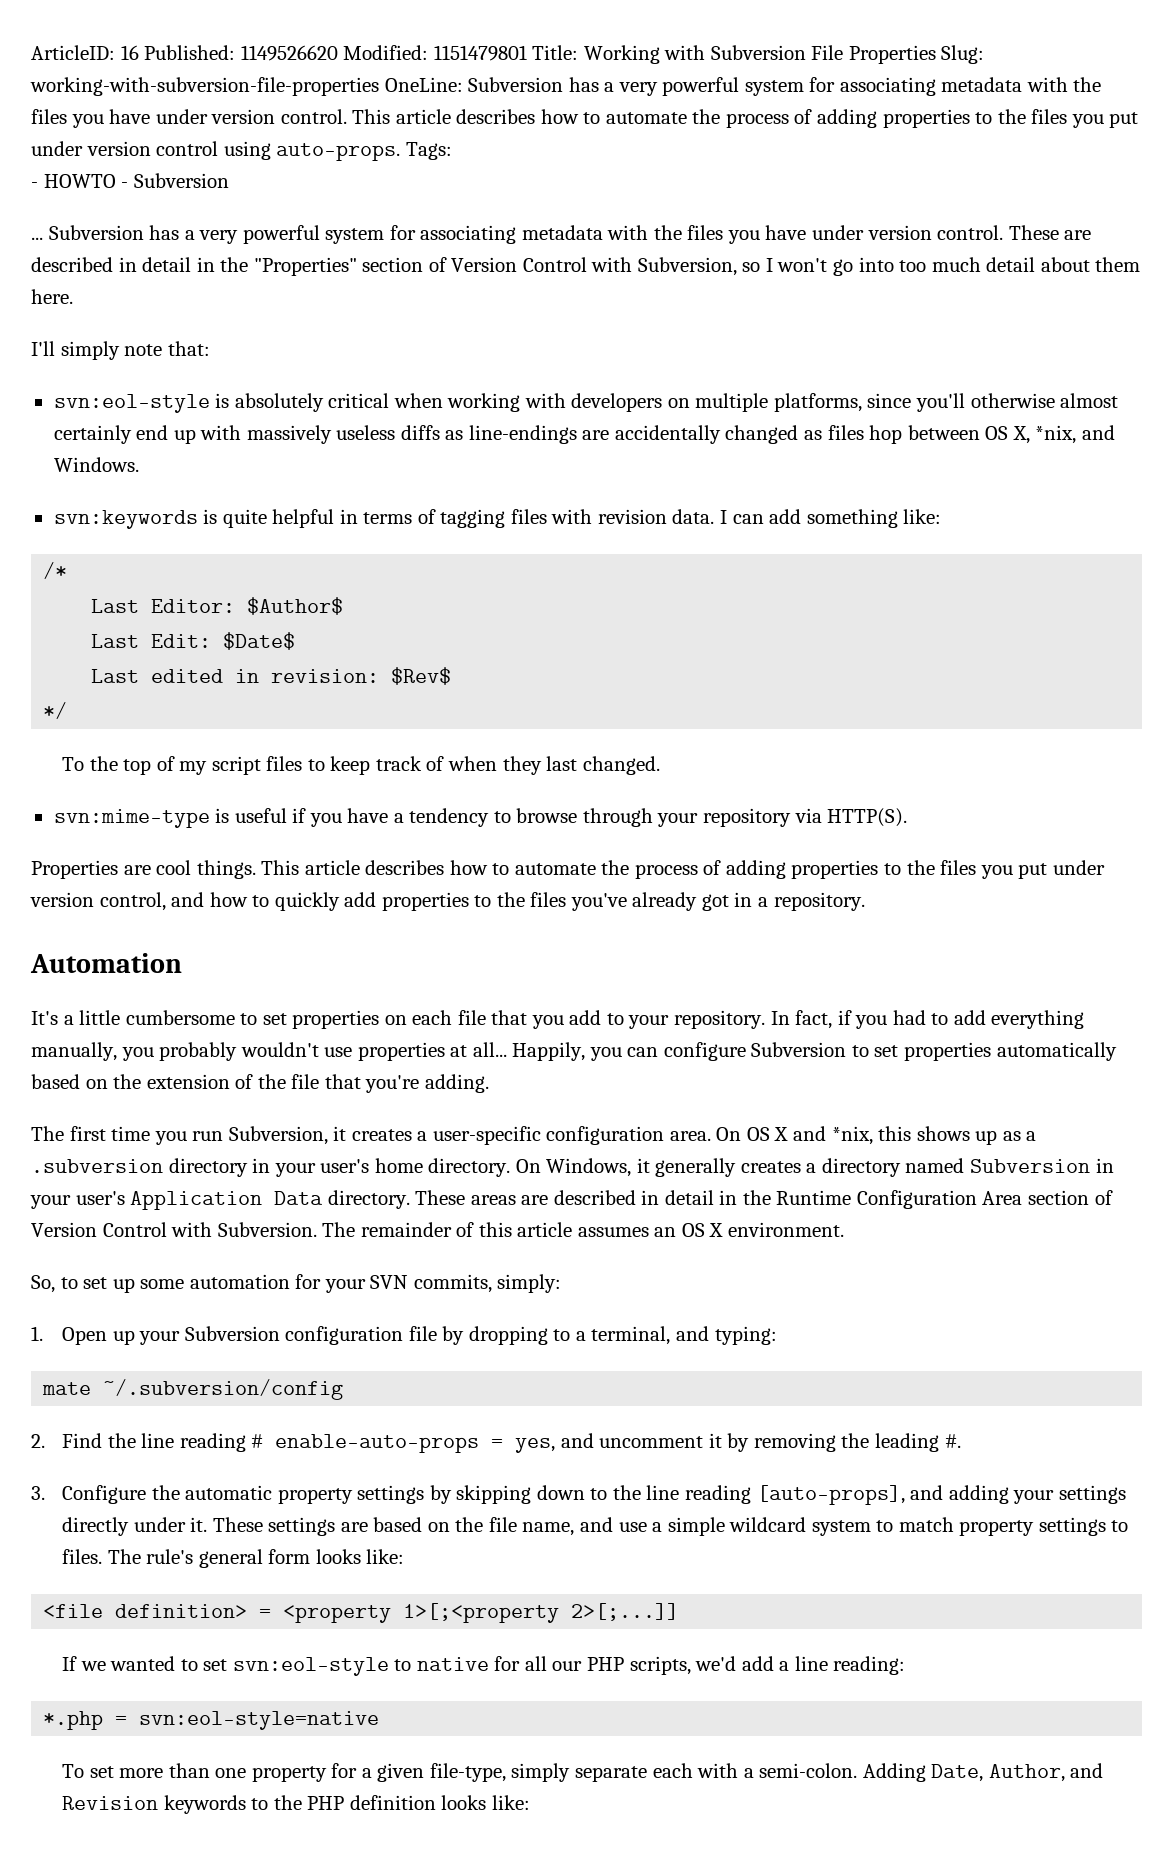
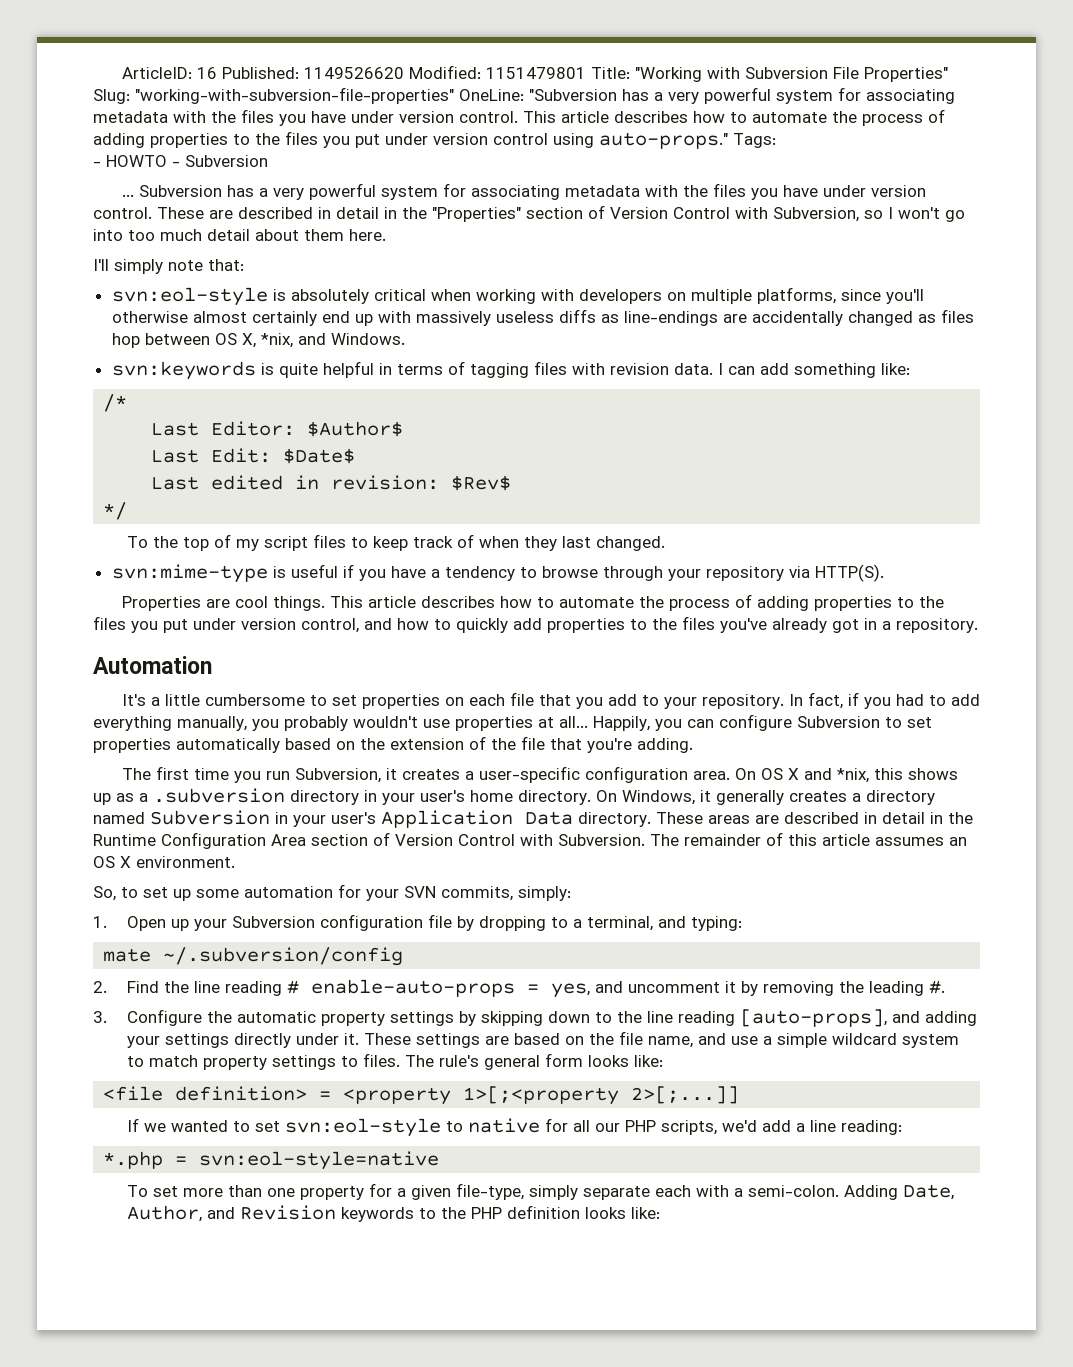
- ArticleID: 16 Published: 1149526620 Modified: 1151479801 Title: Working with Subversion File Properties Slug: working-with-subversion-file-properties OneLine: Subversion has a very powerful system for associating metadata with the files you have under version control.
+ ArticleID: 16 Published: 1149526620 Modified: 1151479801 Title: "Working with Subversion File Properties" Slug: "working-with-subversion-file-properties" OneLine: "Subversion has a very powerful system for associating metadata with the files you have under version control.
- This article describes how to automate the process of adding properties to the files you put under version control using auto-props.
+ This article describes how to automate the process of adding properties to the files you put under version control using auto-props."

